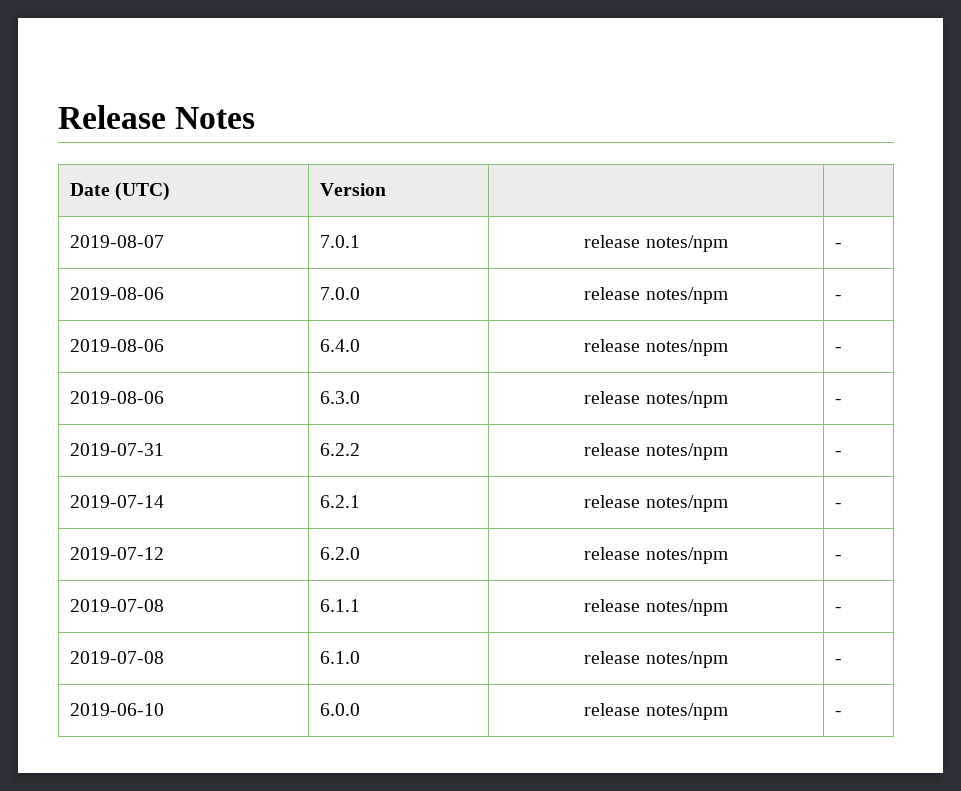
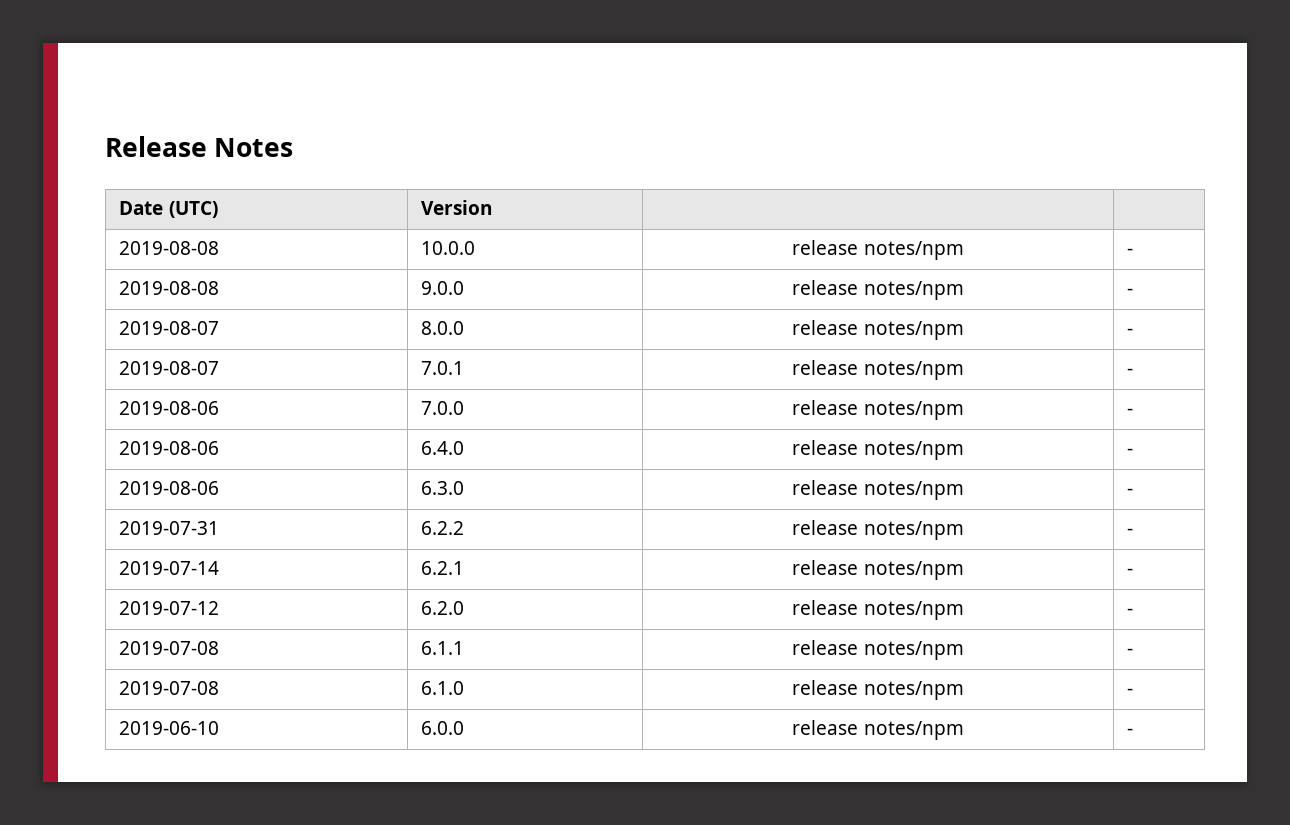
+ 2019-08-08 | 10.0.0 | release notes/npm | -
+ 2019-08-08 | 9.0.0 | release notes/npm | -
+ 2019-08-07 | 8.0.0 | release notes/npm | -

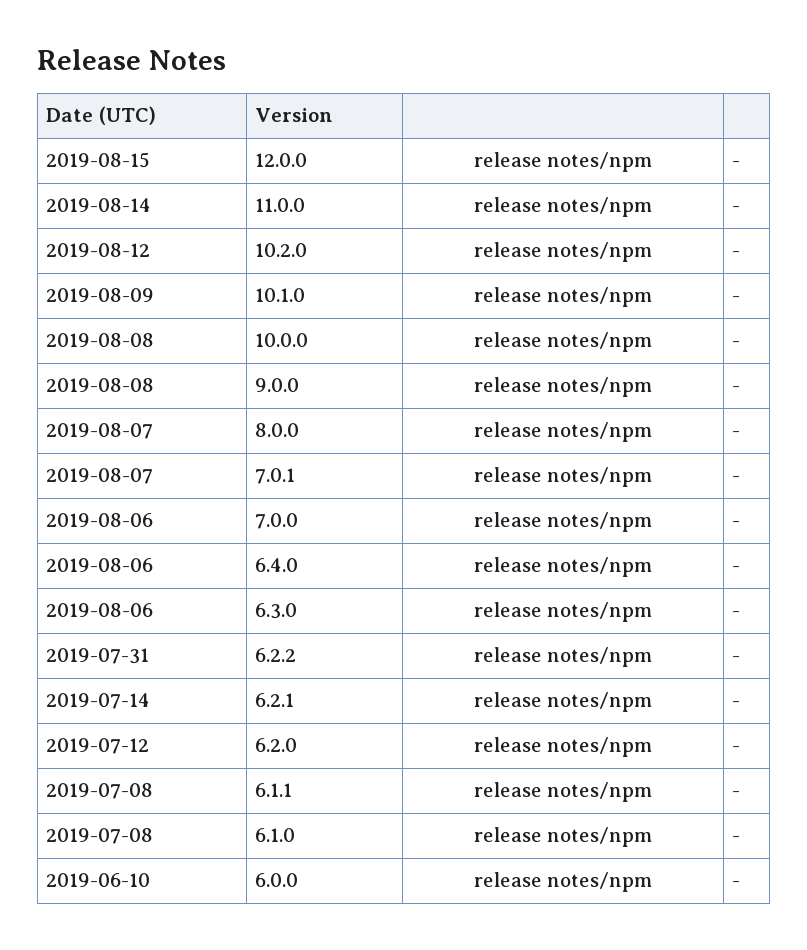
+ 2019-08-15 | 12.0.0 | release notes/npm | -
+ 2019-08-14 | 11.0.0 | release notes/npm | -
+ 2019-08-12 | 10.2.0 | release notes/npm | -
+ 2019-08-09 | 10.1.0 | release notes/npm | -

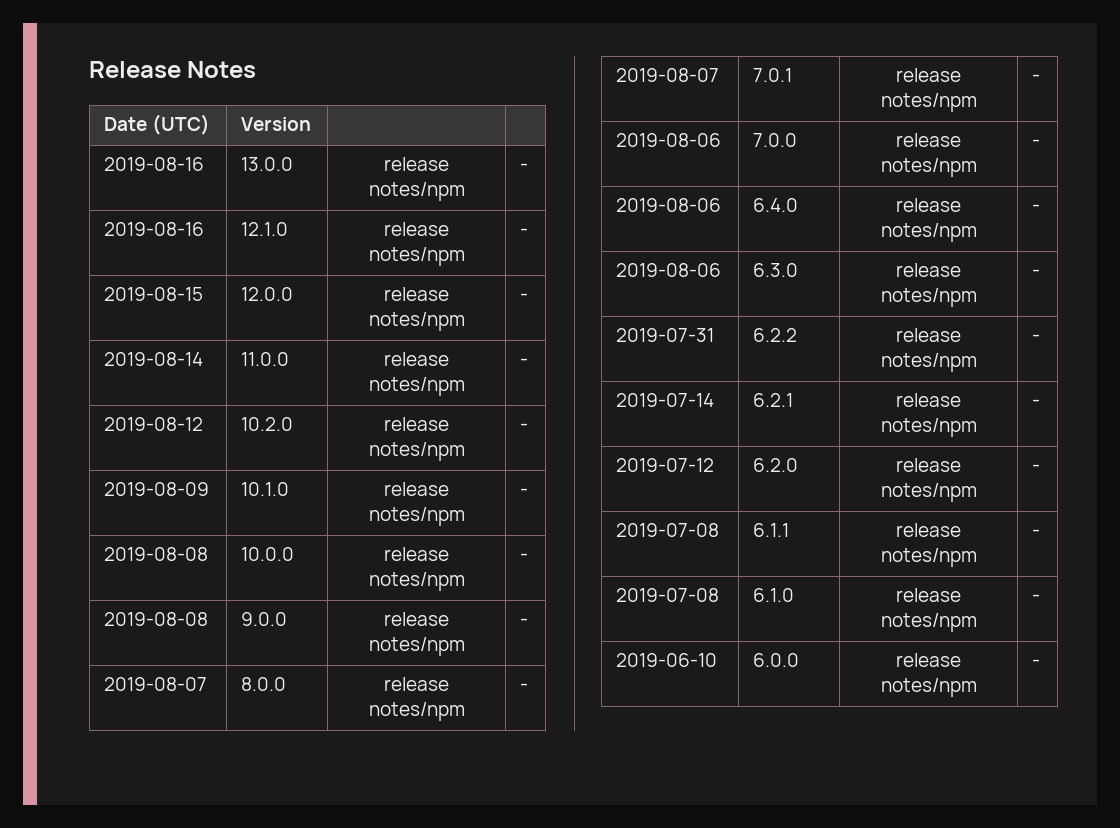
+ 2019-08-16 | 13.0.0 | release notes/npm | -
+ 2019-08-16 | 12.1.0 | release notes/npm | -

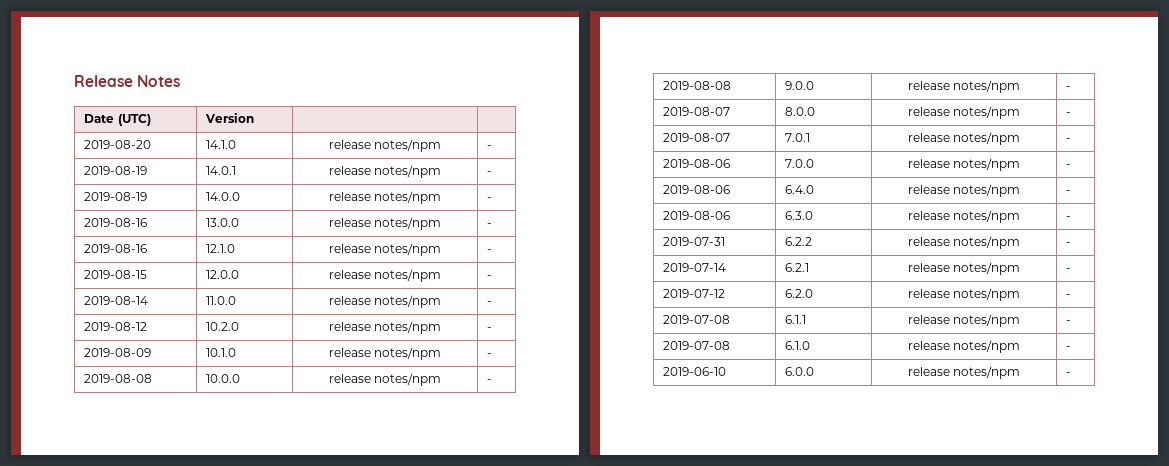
+ 2019-08-20 | 14.1.0 | release notes/npm | -
+ 2019-08-19 | 14.0.1 | release notes/npm | -
+ 2019-08-19 | 14.0.0 | release notes/npm | -

